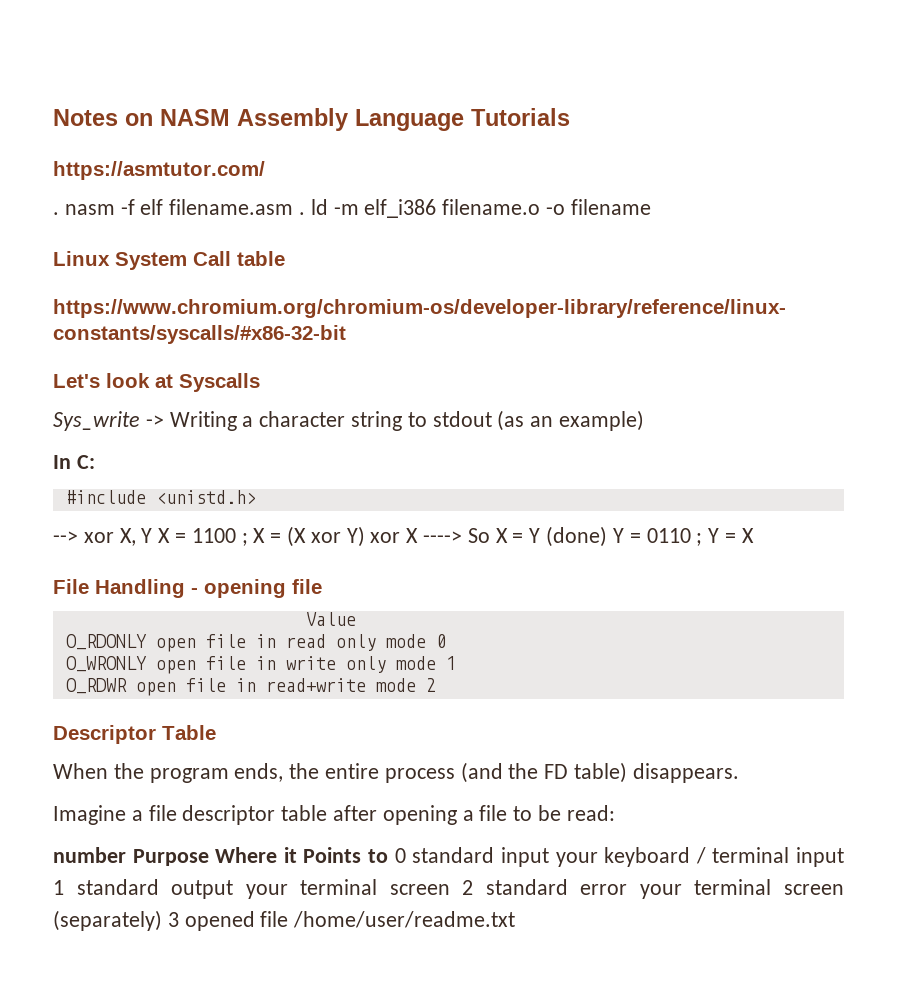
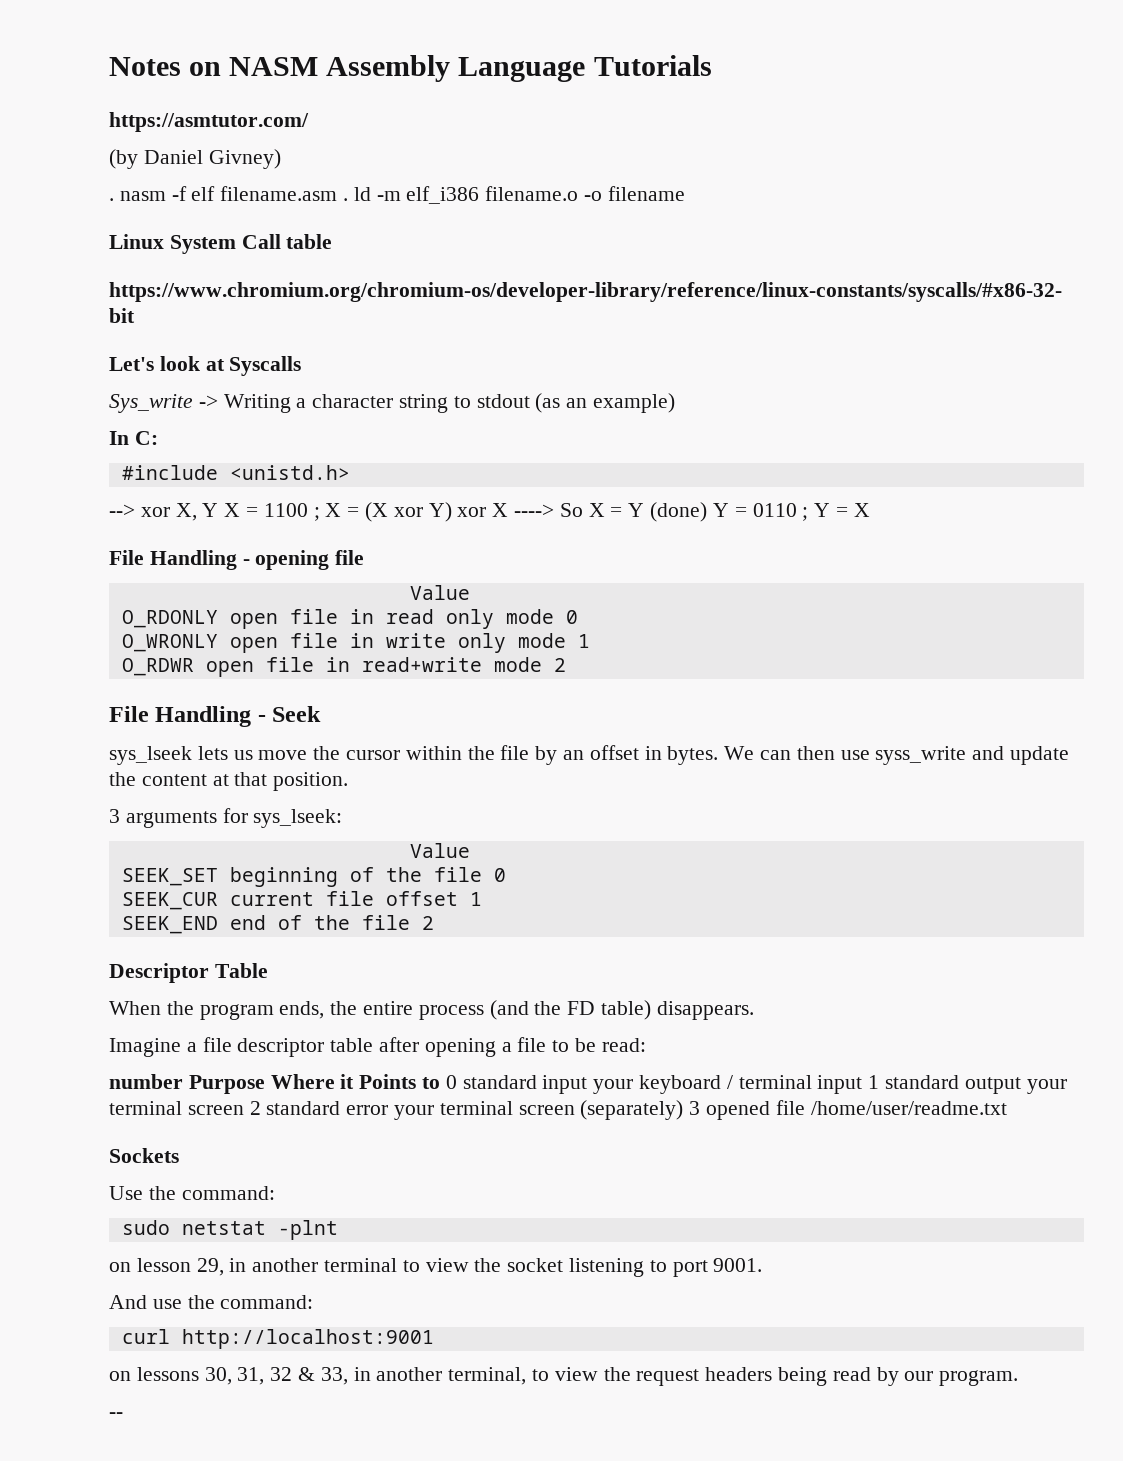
+ (by Daniel Givney)
+ File Handling - Seek
+ sys_lseek lets us move the cursor within the file by an offset in bytes. We can then use syss_write and update the content at that position.
+ 3 arguments for sys_lseek:
+ Value
+ SEEK_SET beginning of the file 0
+ SEEK_CUR current file offset 1
+ SEEK_END end of the file 2
+ Sockets
+ Use the command:
+ sudo netstat -plnt
+ on lesson 29, in another terminal to view the socket listening to port 9001.
+ And use the command:
+ curl http://localhost:9001
+ on lessons 30, 31, 32 & 33, in another terminal, to view the request headers being read by our program.
+ --

